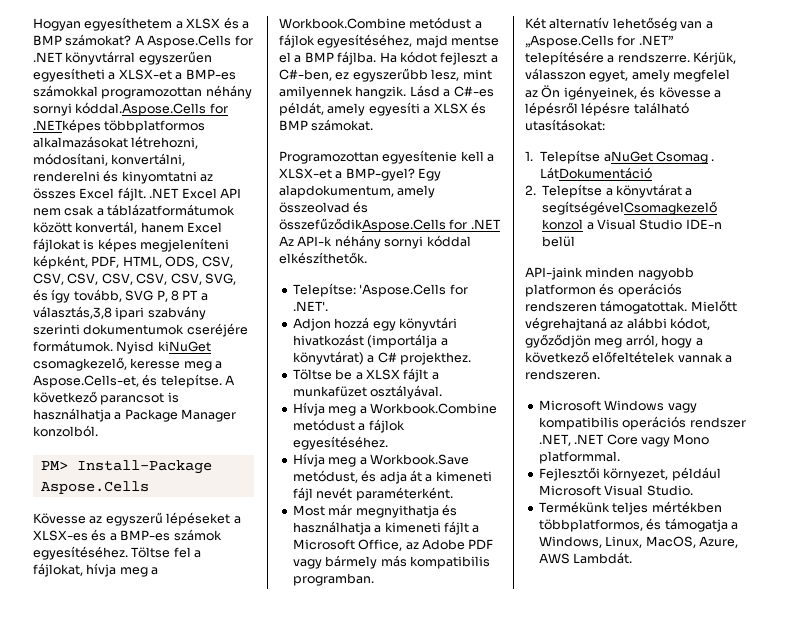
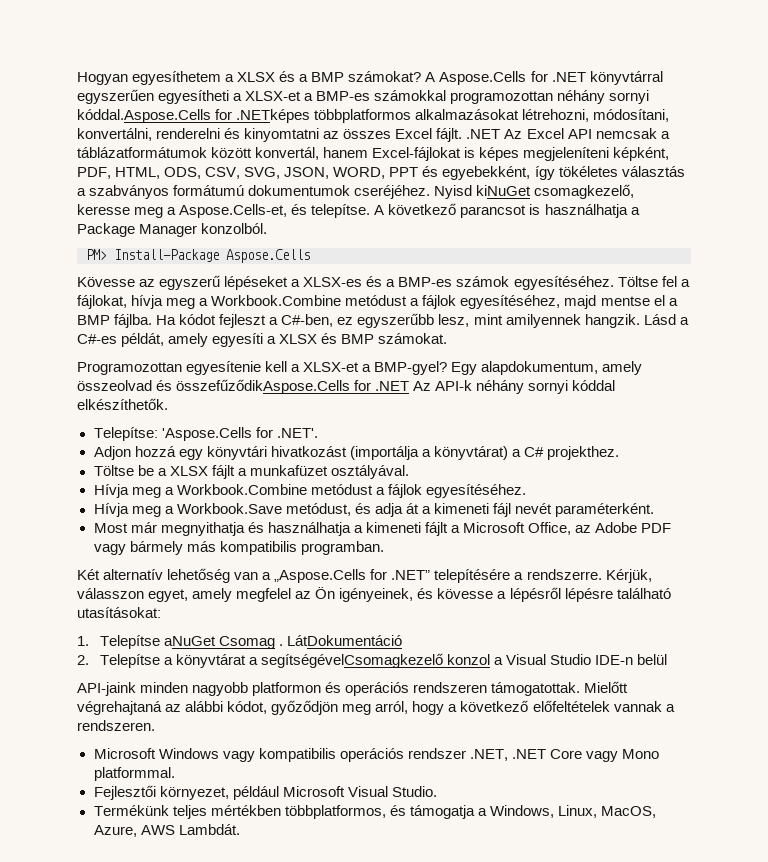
- A Aspose.Cells for .NET könyvtárral egyszerűen egyesítheti a XLSX-et a BMP-es számokkal programozottan néhány sornyi kóddal.Aspose.Cells for .NETképes többplatformos alkalmazásokat létrehozni, módosítani, konvertálni, renderelni és kinyomtatni az összes Excel fájlt. .NET Excel API nem csak a táblázatformátumok között konvertál, hanem Excel fájlokat is képes megjeleníteni képként, PDF, HTML, ODS, CSV, CSV, CSV, CSV, CSV, CSV, SVG, és így tovább, SVG P, 8 PT a választás,3,8 ipari szabvány szerinti dokumentumok cseréjére formátumok.
+ A Aspose.Cells for .NET könyvtárral egyszerűen egyesítheti a XLSX-et a BMP-es számokkal programozottan néhány sornyi kóddal.Aspose.Cells for .NETképes többplatformos alkalmazásokat létrehozni, módosítani, konvertálni, renderelni és kinyomtatni az összes Excel fájlt. .NET Az Excel API nemcsak a táblázatformátumok között konvertál, hanem Excel-fájlokat is képes megjeleníteni képként, PDF, HTML, ODS, CSV, SVG, JSON, WORD, PPT és egyebekként, így tökéletes választás a szabványos formátumú dokumentumok cseréjéhez.

